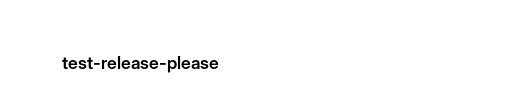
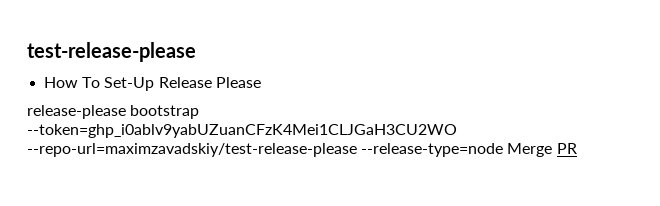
+ How To Set-Up Release Please
+ release-please bootstrap --token=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 --repo-url=maximzavadskiy/test-release-please --release-type=node Merge PR

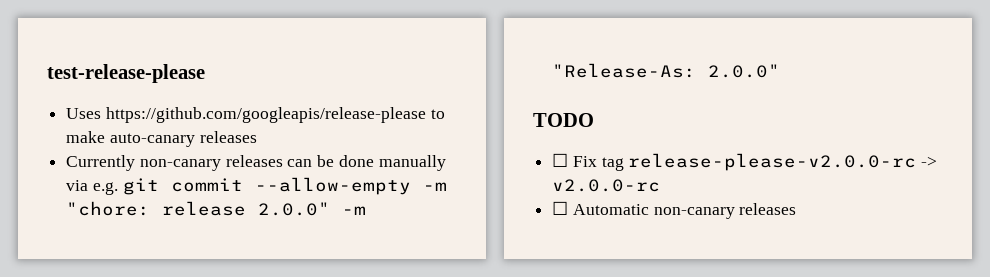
- How To Set-Up Release Please
- release-please bootstrap --token=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 --repo-url=maximzavadskiy/test-release-please --release-type=node Merge PR
+ Uses https://github.com/googleapis/release-please to make auto-canary releases
+ Currently non-canary releases can be done manually via e.g. git commit --allow-empty -m "chore: release 2.0.0" -m "Release-As: 2.0.0"
+ TODO
+ ☐ Fix tag release-please-v2.0.0-rc -> v2.0.0-rc
+ ☐ Automatic non-canary releases

